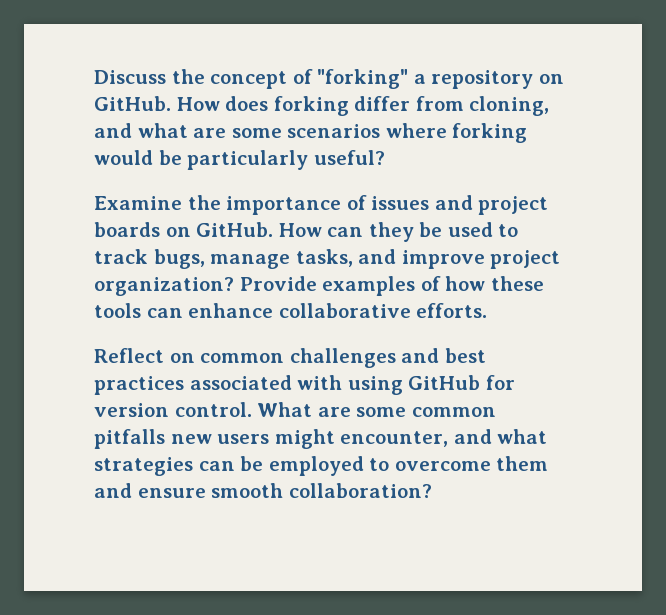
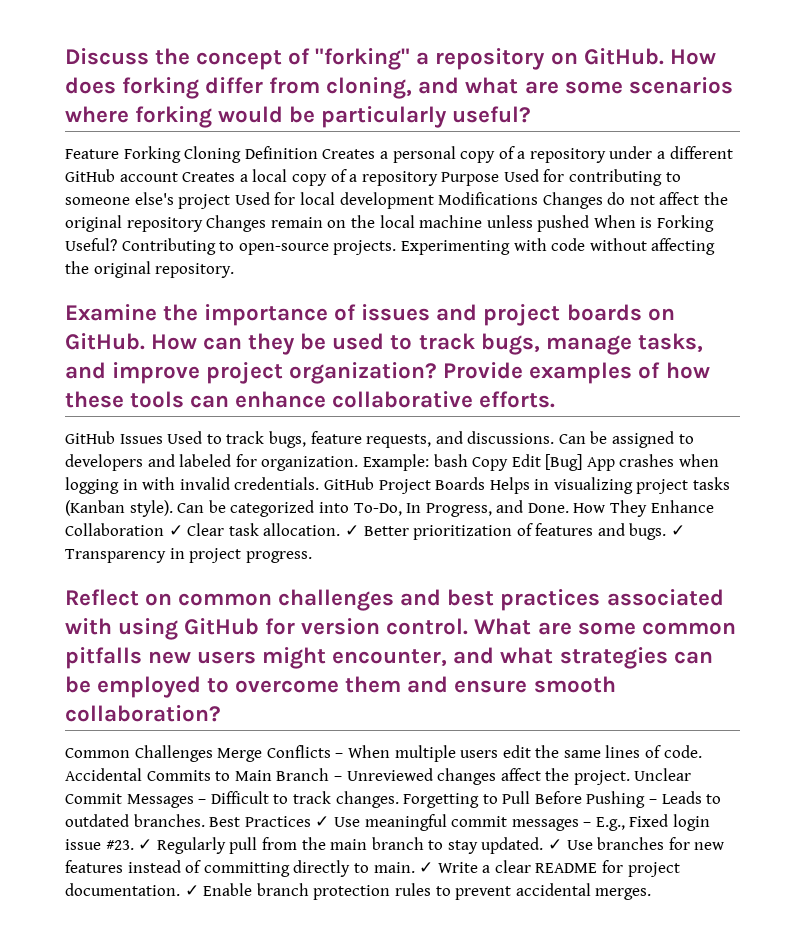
+ Feature Forking Cloning Definition Creates a personal copy of a repository under a different GitHub account Creates a local copy of a repository Purpose Used for contributing to someone else's project Used for local development Modifications Changes do not affect the original repository Changes remain on the local machine unless pushed When is Forking Useful? Contributing to open-source projects. Experimenting with code without affecting the original repository.
+ GitHub Issues Used to track bugs, feature requests, and discussions. Can be assigned to developers and labeled for organization. Example: bash Copy Edit [Bug] App crashes when logging in with invalid credentials. GitHub Project Boards Helps in visualizing project tasks (Kanban style). Can be categorized into To-Do, In Progress, and Done. How They Enhance Collaboration ✓ Clear task allocation. ✓ Better prioritization of features and bugs. ✓ Transparency in project progress.
+ Common Challenges Merge Conflicts – When multiple users edit the same lines of code. Accidental Commits to Main Branch – Unreviewed changes affect the project. Unclear Commit Messages – Difficult to track changes. Forgetting to Pull Before Pushing – Leads to outdated branches. Best Practices ✓ Use meaningful commit messages – E.g., Fixed login issue #23. ✓ Regularly pull from the main branch to stay updated. ✓ Use branches for new features instead of committing directly to main. ✓ Write a clear README for project documentation. ✓ Enable branch protection rules to prevent accidental merges.

